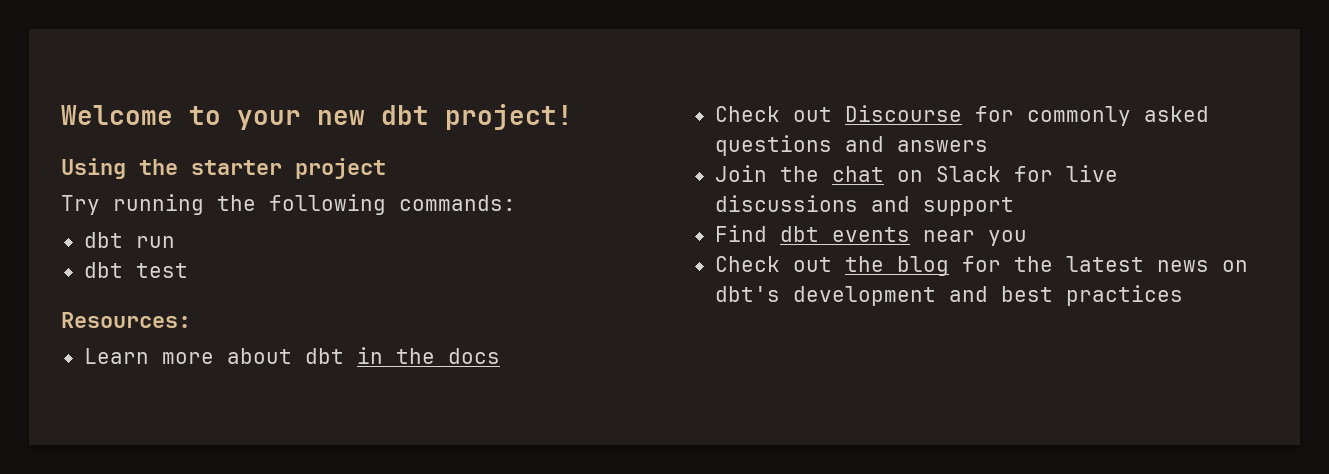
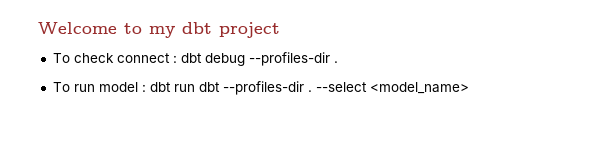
- Welcome to your new dbt project!
- Using the starter project
- Try running the following commands:
- dbt run
- dbt test
- Resources:
- Learn more about dbt in the docs
- Check out Discourse for commonly asked questions and answers
- Join the chat on Slack for live discussions and support
- Find dbt events near you
- Check out the blog for the latest news on dbt's development and best practices
+ Welcome to my dbt project
+ To check connect : dbt debug --profiles-dir .
+ To run model : dbt run dbt --profiles-dir . --select <model_name>

